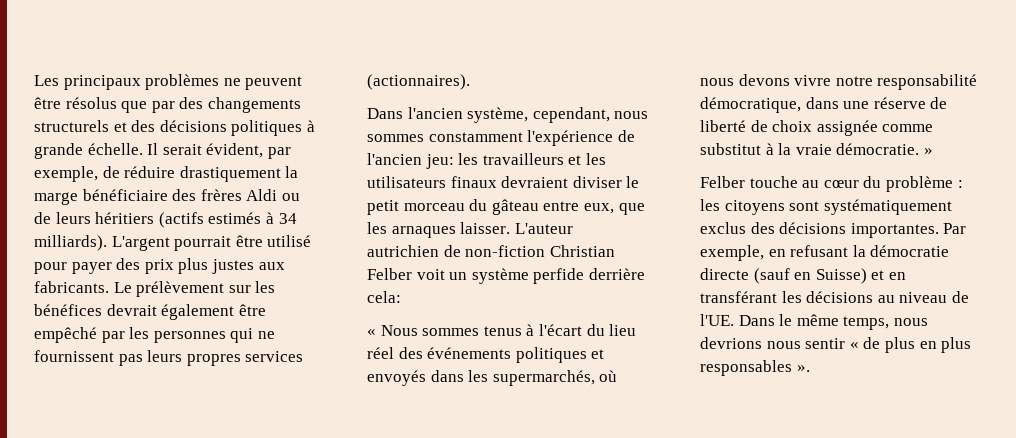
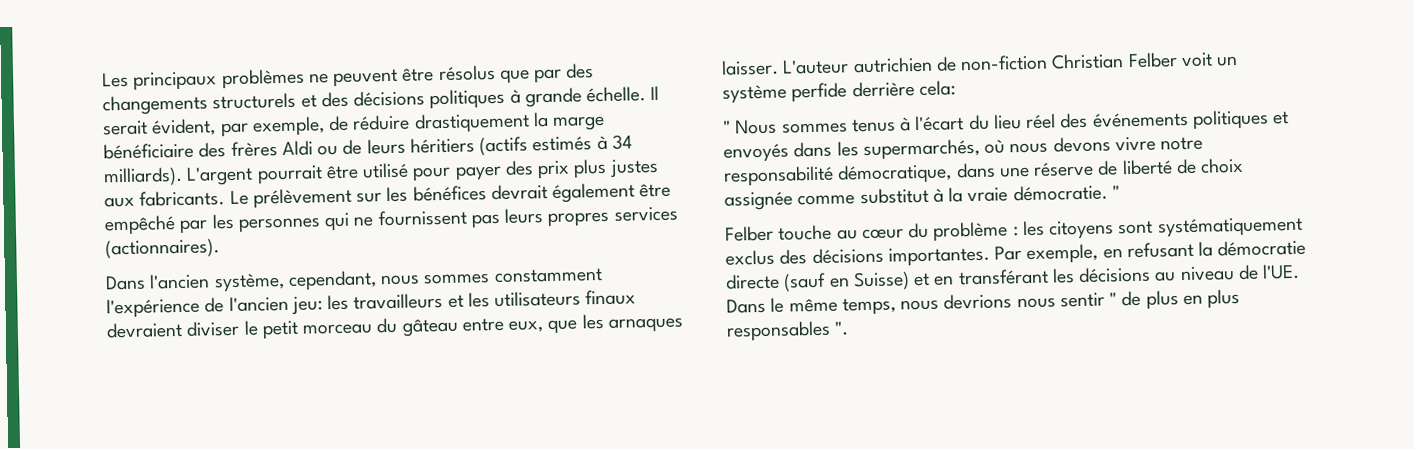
- « Nous sommes tenus à l'écart du lieu réel des événements politiques et envoyés dans les supermarchés, où nous devons vivre notre responsabilité démocratique, dans une réserve de liberté de choix assignée comme substitut à la vraie démocratie. »
+ " Nous sommes tenus à l'écart du lieu réel des événements politiques et envoyés dans les supermarchés, où nous devons vivre notre responsabilité démocratique, dans une réserve de liberté de choix assignée comme substitut à la vraie démocratie. "
- Dans le même temps, nous devrions nous sentir « de plus en plus responsables ».
+ Dans le même temps, nous devrions nous sentir " de plus en plus responsables ".

